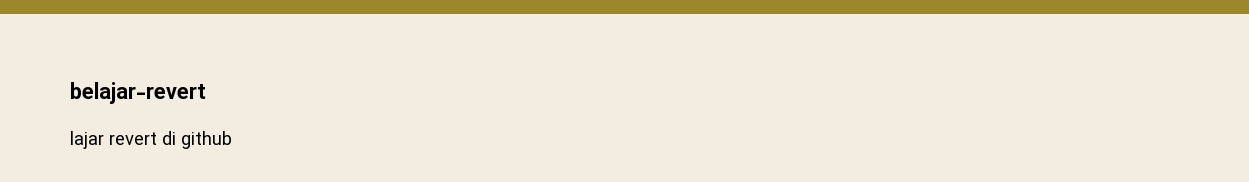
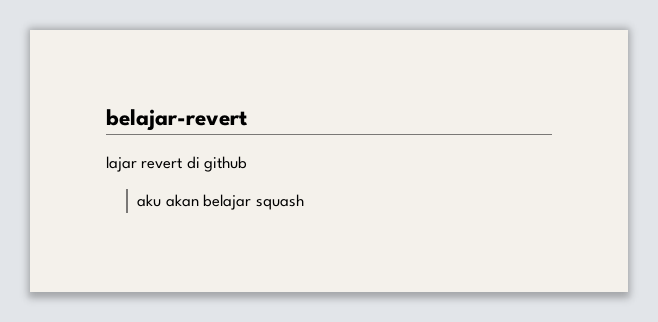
+ aku akan belajar squash

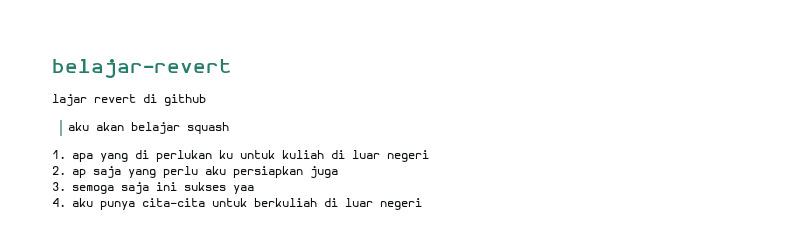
+ 1. apa yang di perlukan ku untuk kuliah di luar negeri
+ 2. ap saja yang perlu aku persiapkan juga
+ 3. semoga saja ini sukses yaa
+ 4. aku punya cita-cita untuk berkuliah di luar negeri

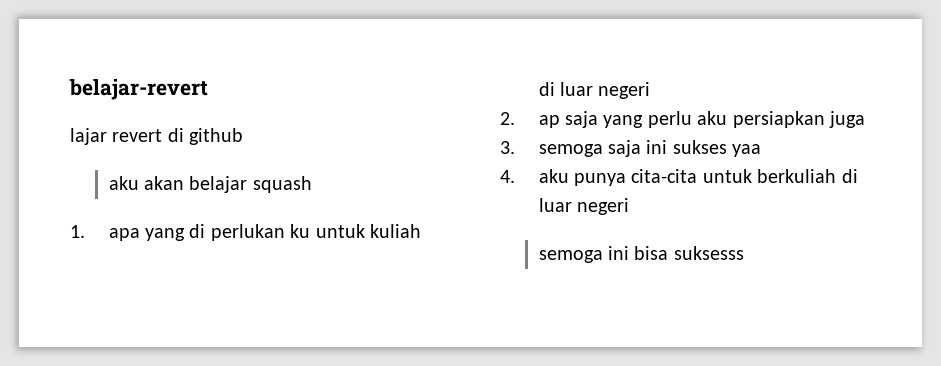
+ semoga ini bisa suksesss

